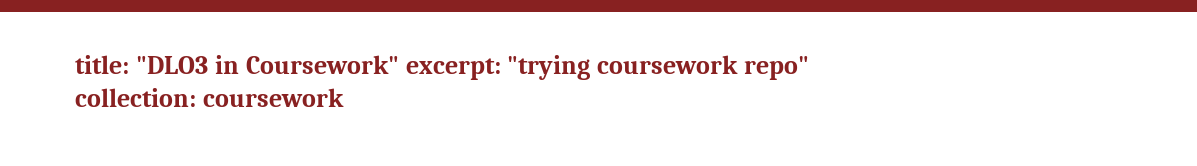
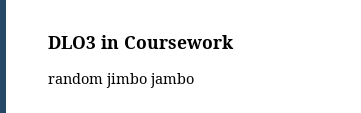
- title: "DLO3 in Coursework" excerpt: "trying coursework repo"
- collection: coursework
+ DLO3 in Coursework
+ random jimbo jambo

